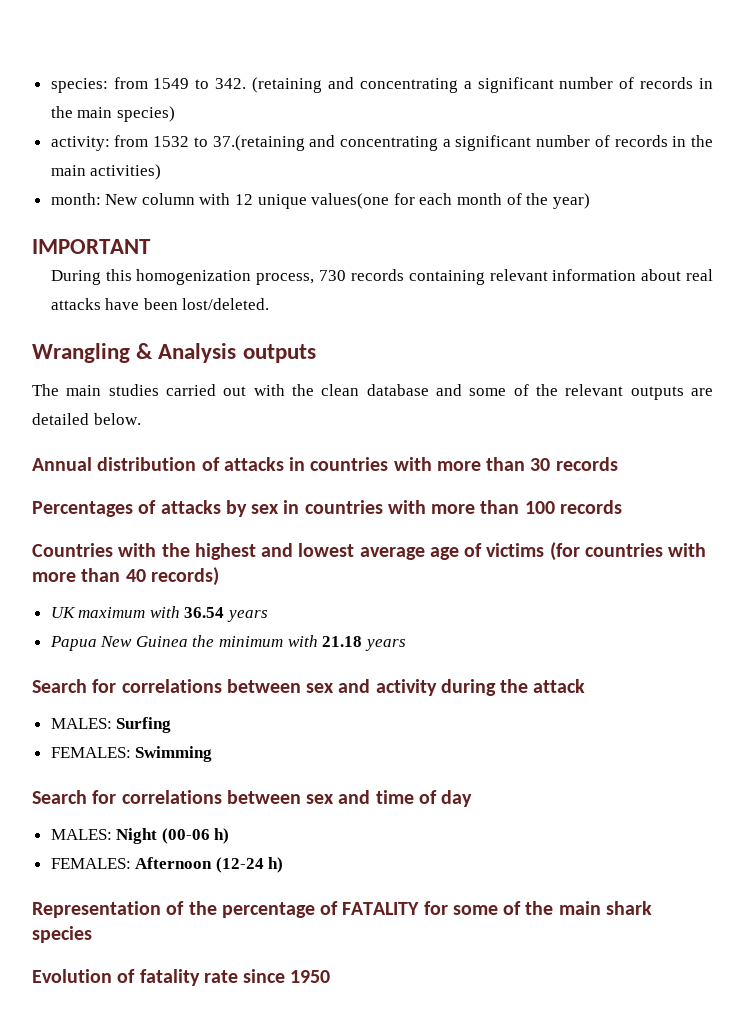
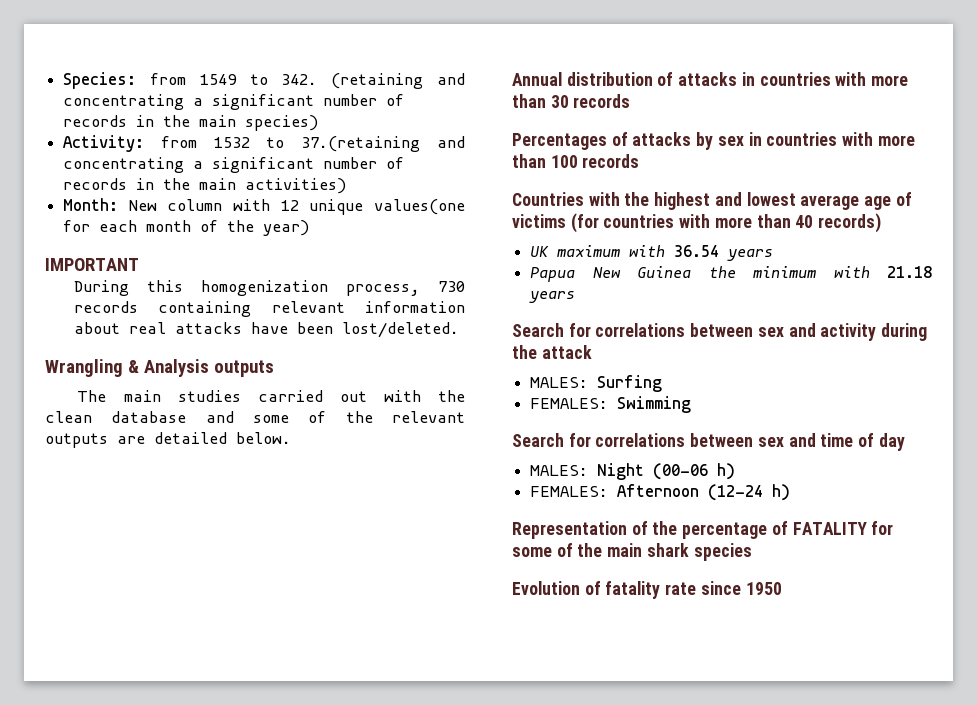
- species: from 1549 to 342. (retaining and concentrating a significant number of records in the main species)
+ Species: from 1549 to 342. (retaining and concentrating a significant number of records in the main species)
- activity: from 1532 to 37.(retaining and concentrating a significant number of records in the main activities)
+ Activity: from 1532 to 37.(retaining and concentrating a significant number of records in the main activities)
- month: New column with 12 unique values(one for each month of the year)
+ Month: New column with 12 unique values(one for each month of the year)

